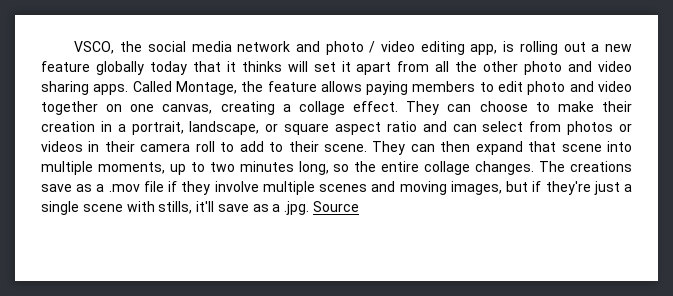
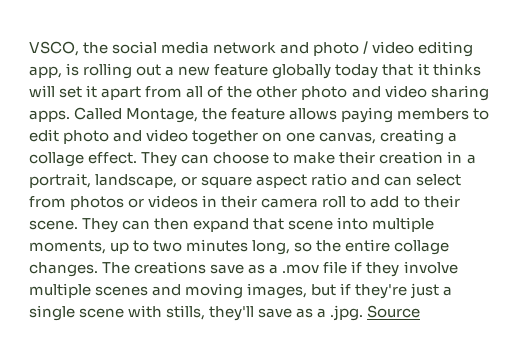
- VSCO, the social media network and photo / video editing app, is rolling out a new feature globally today that it thinks will set it apart from all the other photo and video sharing apps.
+ VSCO, the social media network and photo / video editing app, is rolling out a new feature globally today that it thinks will set it apart from all of the other photo and video sharing apps.
- The creations save as a .mov file if they involve multiple scenes and moving images, but if they're just a single scene with stills, it'll save as a .jpg. Source
+ The creations save as a .mov file if they involve multiple scenes and moving images, but if they're just a single scene with stills, they'll save as a .jpg. Source

